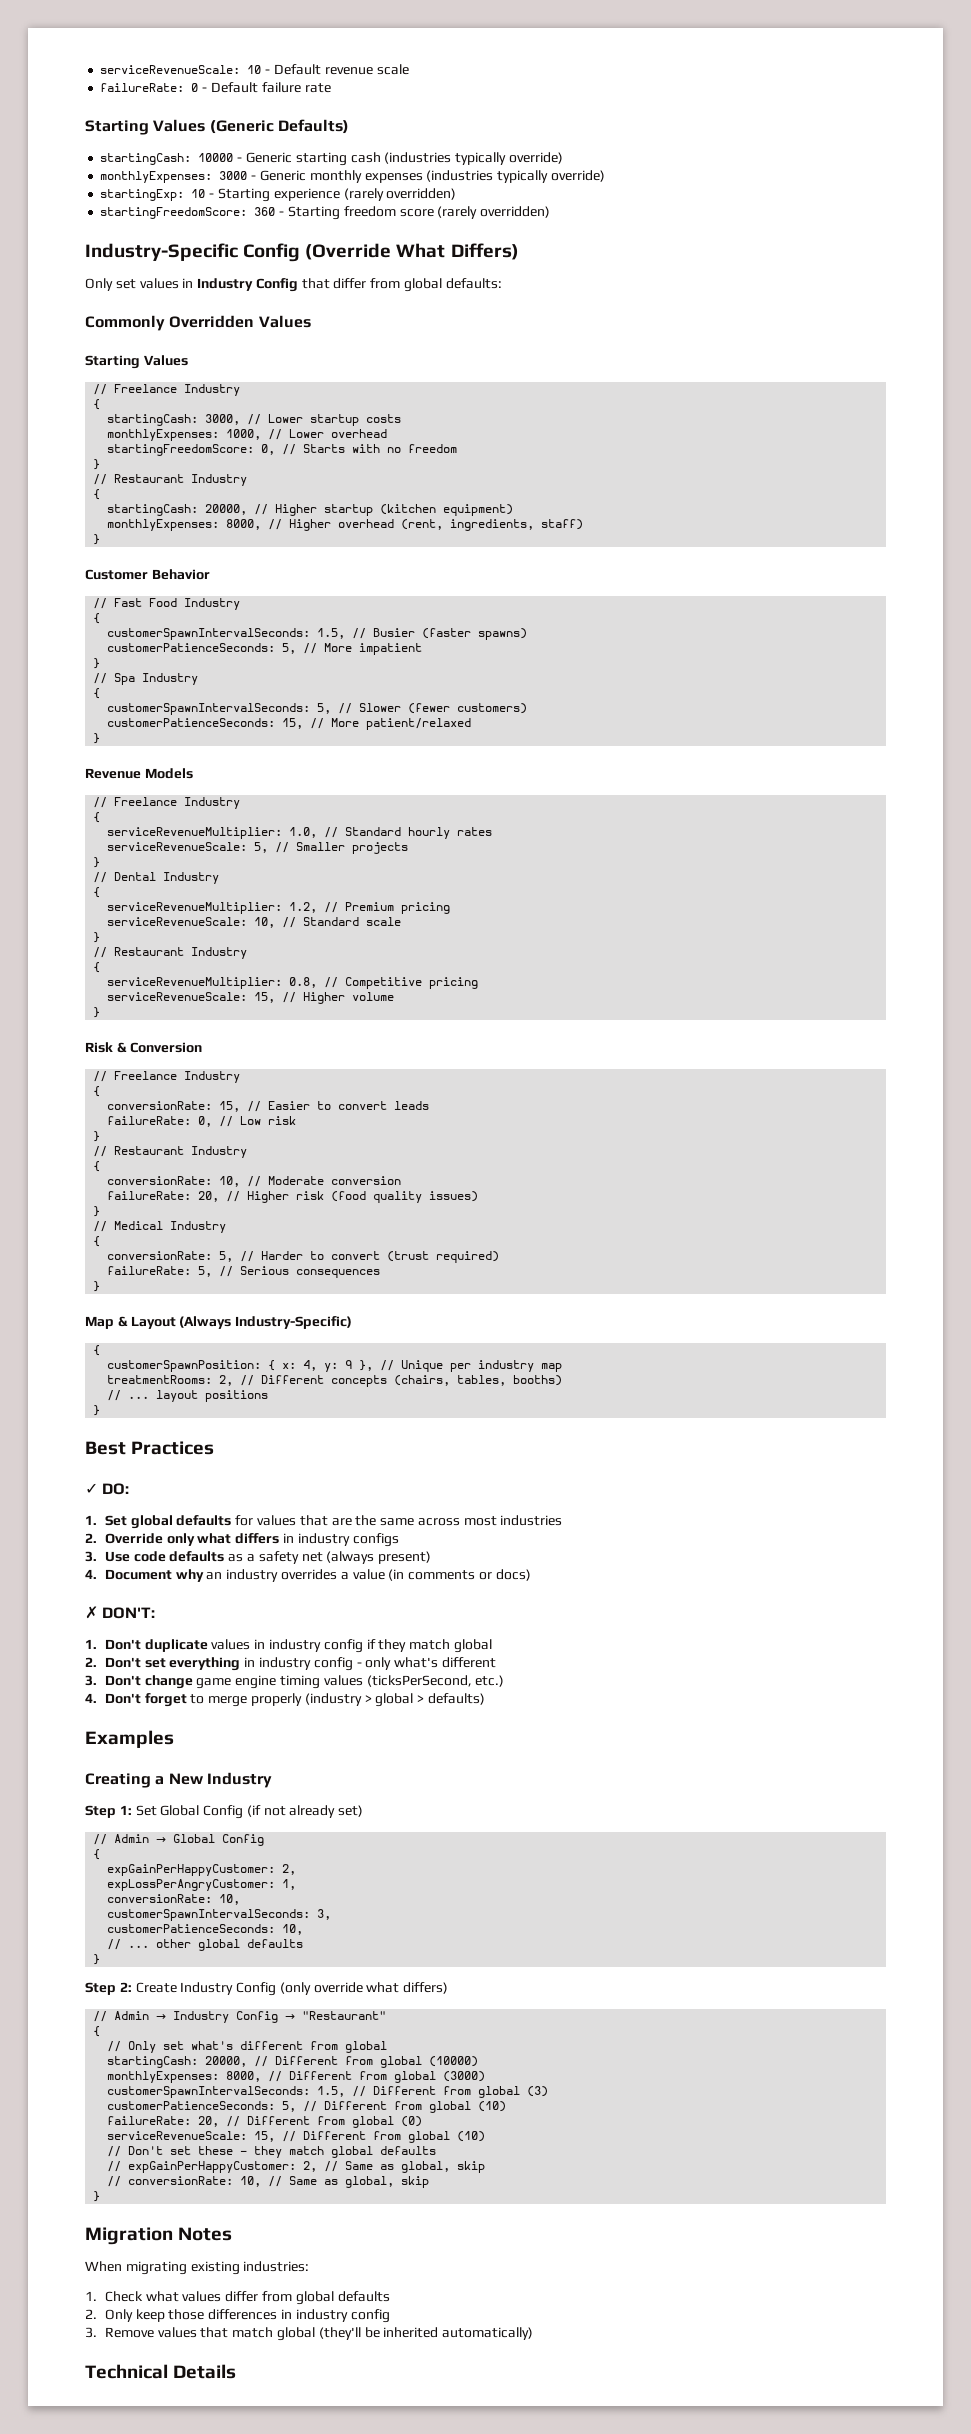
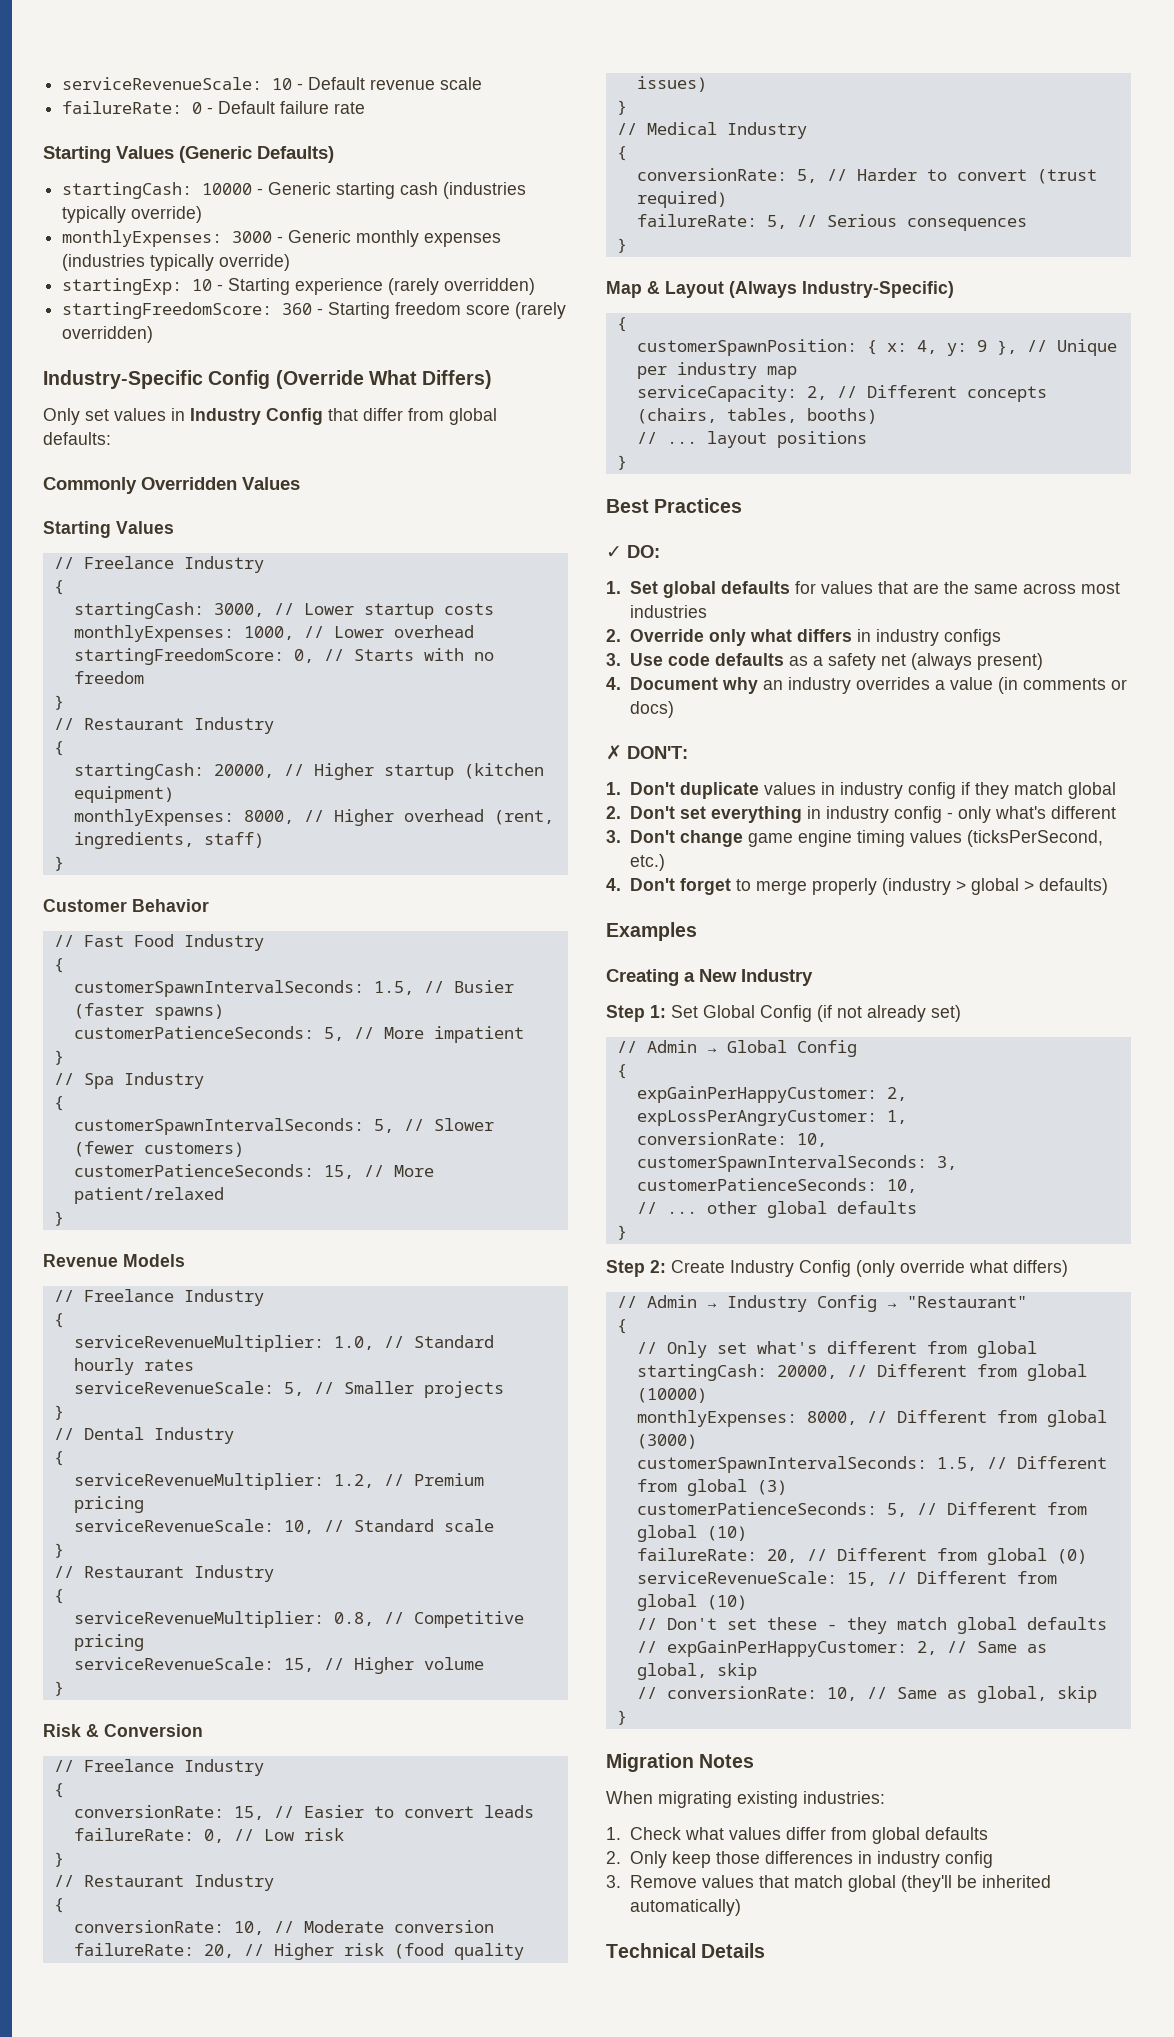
- treatmentRooms: 2, // Different concepts (chairs, tables, booths)
+ serviceCapacity: 2, // Different concepts (chairs, tables, booths)

